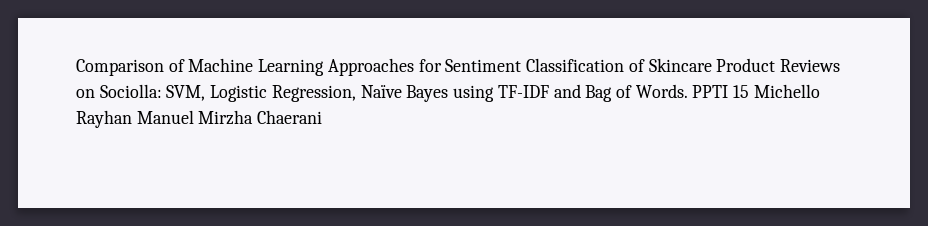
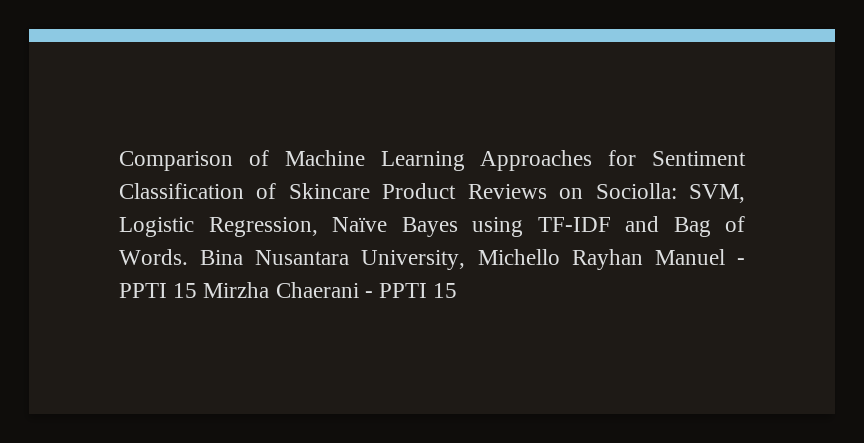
- PPTI 15 Michello Rayhan Manuel Mirzha Chaerani
+ Bina Nusantara University, Michello Rayhan Manuel - PPTI 15 Mirzha Chaerani - PPTI 15

